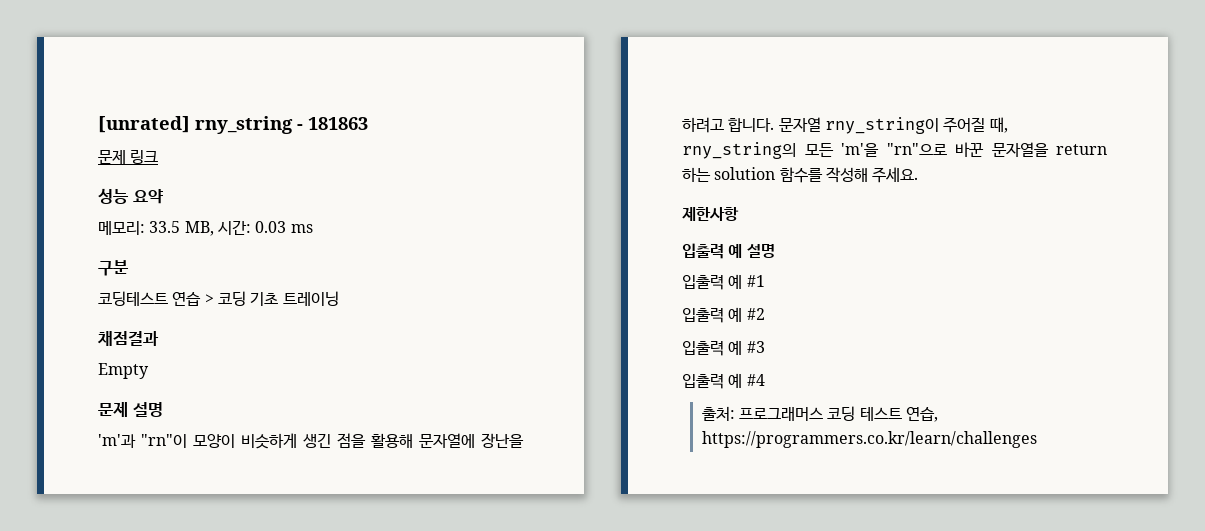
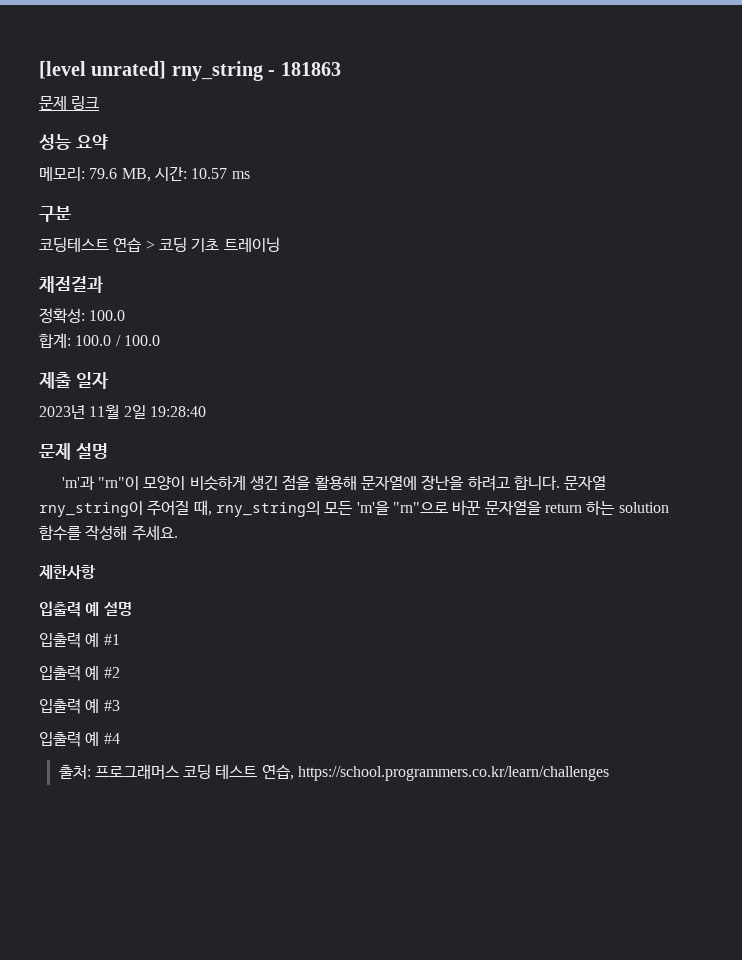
- [unrated] rny_string - 181863
+ [level unrated] rny_string - 181863
- 메모리: 33.5 MB, 시간: 0.03 ms
+ 메모리: 79.6 MB, 시간: 10.57 ms
- Empty
+ 정확성: 100.0
+ 합계: 100.0 / 100.0
+ 제출 일자
+ 2023년 11월 2일 19:28:40
- 출처: 프로그래머스 코딩 테스트 연습, https://programmers.co.kr/learn/challenges
+ 출처: 프로그래머스 코딩 테스트 연습, https://school.programmers.co.kr/learn/challenges

